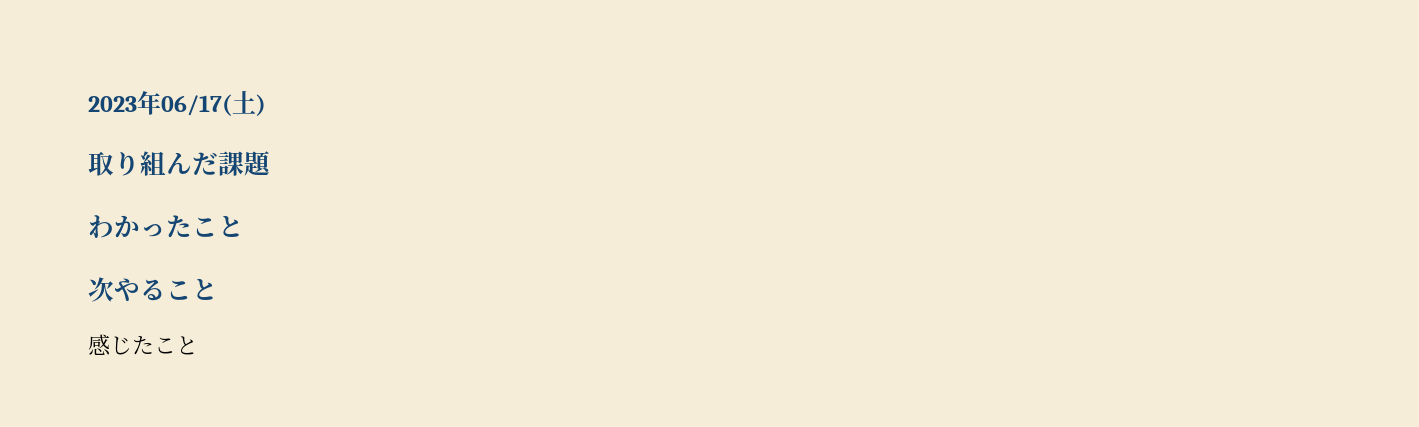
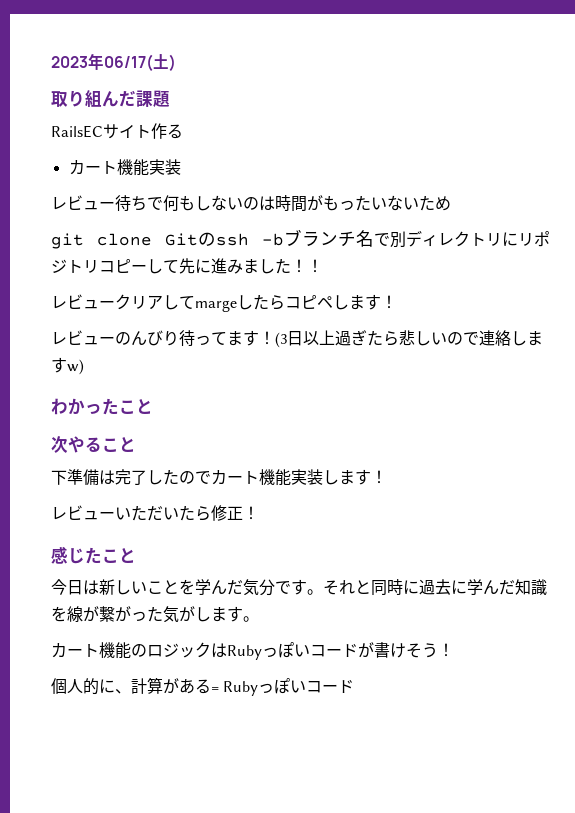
+ RailsECサイト作る
+ カート機能実装
+ レビュー待ちで何もしないのは時間がもったいないため
+ git clone Gitのssh -bブランチ名で別ディレクトリにリポジトリコピーして先に進みました！！
+ レビュークリアしてmargeしたらコピペします！
+ レビューのんびり待ってます！(3日以上過ぎたら悲しいので連絡しますw)
+ 下準備は完了したのでカート機能実装します！
+ レビューいただいたら修正！
  感じたこと
+ 今日は新しいことを学んだ気分です。それと同時に過去に学んだ知識を線が繋がった気がします。
+ カート機能のロジックはRubyっぽいコードが書けそう！
+ 個人的に、計算がある= Rubyっぽいコード

